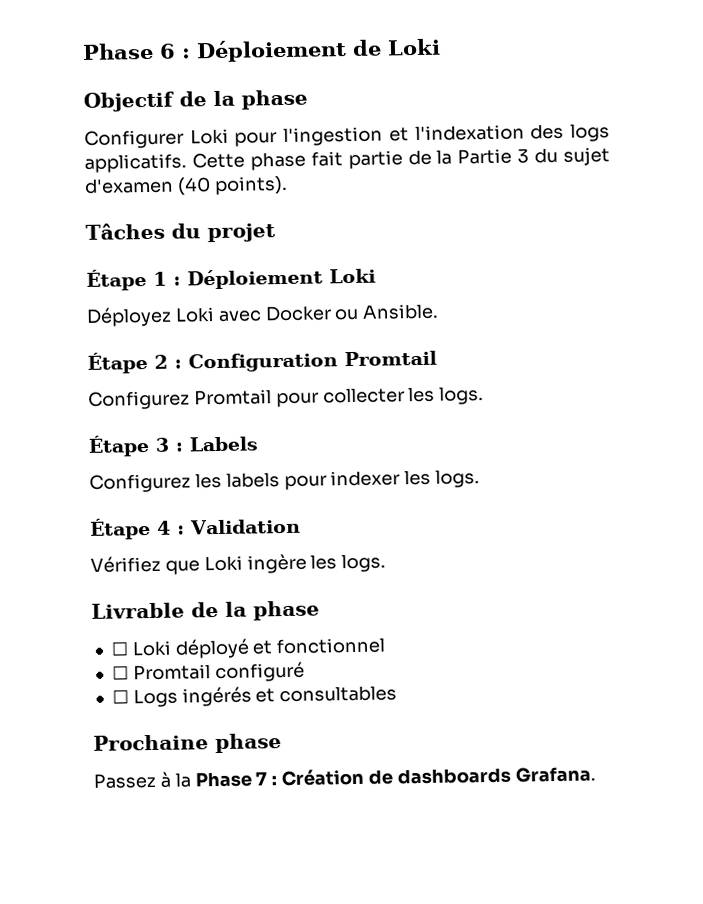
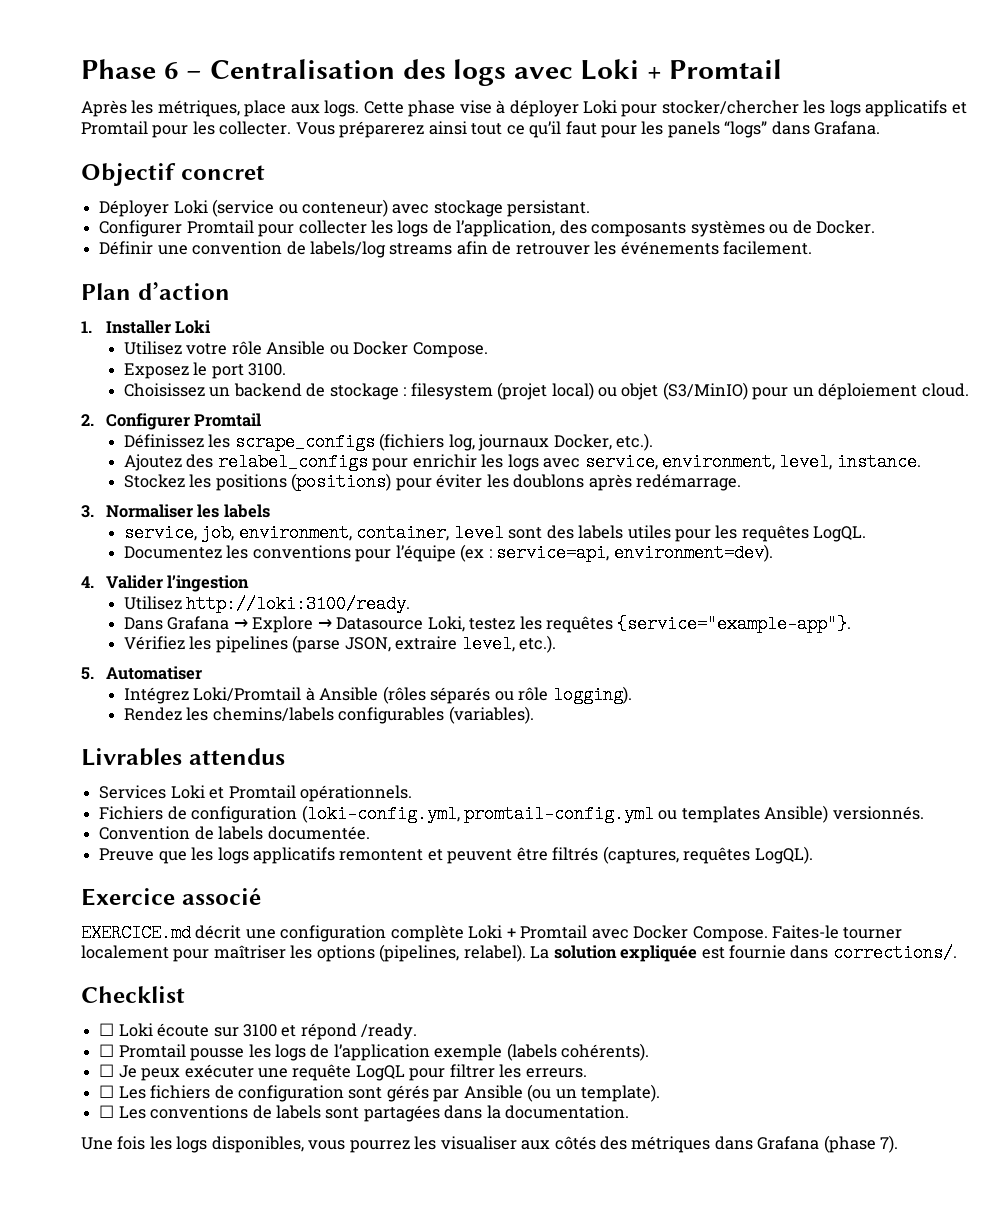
- Phase 6 : Déploiement de Loki
- Objectif de la phase
- Configurer Loki pour l'ingestion et l'indexation des logs applicatifs. Cette phase fait partie de la Partie 3 du sujet d'examen (40 points).
- Tâches du projet
- Étape 1 : Déploiement Loki
- Déployez Loki avec Docker ou Ansible.
- Étape 2 : Configuration Promtail
- Configurez Promtail pour collecter les logs.
- Étape 3 : Labels
- Configurez les labels pour indexer les logs.
- Étape 4 : Validation
- Vérifiez que Loki ingère les logs.
- Livrable de la phase
- ☐ Loki déployé et fonctionnel
- ☐ Promtail configuré
- ☐ Logs ingérés et consultables
- Prochaine phase
- Passez à la Phase 7 : Création de dashboards Grafana.
+ Phase 6 – Centralisation des logs avec Loki + Promtail
+ Après les métriques, place aux logs. Cette phase vise à déployer Loki pour stocker/chercher les logs applicatifs et Promtail pour les collecter. Vous préparerez ainsi tout ce qu’il faut pour les panels “logs” dans Grafana.
+ Objectif concret
+ Déployer Loki (service ou conteneur) avec stockage persistant.
+ Configurer Promtail pour collecter les logs de l’application, des composants systèmes ou de Docker.
+ Définir une convention de labels/log streams afin de retrouver les événements facilement.
+ Plan d’action
+ 1. Installer Loki
+ Utilisez votre rôle Ansible ou Docker Compose.
+ Exposez le port 3100.
+ Choisissez un backend de stockage : filesystem (projet local) ou objet (S3/MinIO) pour un déploiement cloud.
+ 2. Configurer Promtail
+ Définissez les scrape_configs (fichiers log, journaux Docker, etc.).
+ Ajoutez des relabel_configs pour enrichir les logs avec service, environment, level, instance.
+ Stockez les positions (positions) pour éviter les doublons après redémarrage.
+ 3. Normaliser les labels
+ service, job, environment, container, level sont des labels utiles pour les requêtes LogQL.
+ Documentez les conventions pour l’équipe (ex : service=api, environment=dev).
+ 4. Valider l’ingestion
+ Utilisez http://loki:3100/ready.
+ Dans Grafana → Explore → Datasource Loki, testez les requêtes {service="example-app"}.
+ Vérifiez les pipelines (parse JSON, extraire level, etc.).
+ 5. Automatiser
+ Intégrez Loki/Promtail à Ansible (rôles séparés ou rôle logging).
+ Rendez les chemins/labels configurables (variables).
+ Livrables attendus
+ Services Loki et Promtail opérationnels.
+ Fichiers de configuration (loki-config.yml, promtail-config.yml ou templates Ansible) versionnés.
+ Convention de labels documentée.
+ Preuve que les logs applicatifs remontent et peuvent être filtrés (captures, requêtes LogQL).
+ Exercice associé
+ EXERCICE.md décrit une configuration complète Loki + Promtail avec Docker Compose. Faites-le tourner localement pour maîtriser les options (pipelines, relabel). La solution expliquée est fournie dans corrections/.
+ Checklist
+ ☐ Loki écoute sur 3100 et répond /ready.
+ ☐ Promtail pousse les logs de l’application exemple (labels cohérents).
+ ☐ Je peux exécuter une requête LogQL pour filtrer les erreurs.
+ ☐ Les fichiers de configuration sont gérés par Ansible (ou un template).
+ ☐ Les conventions de labels sont partagées dans la documentation.
+ Une fois les logs disponibles, vous pourrez les visualiser aux côtés des métriques dans Grafana (phase 7).

